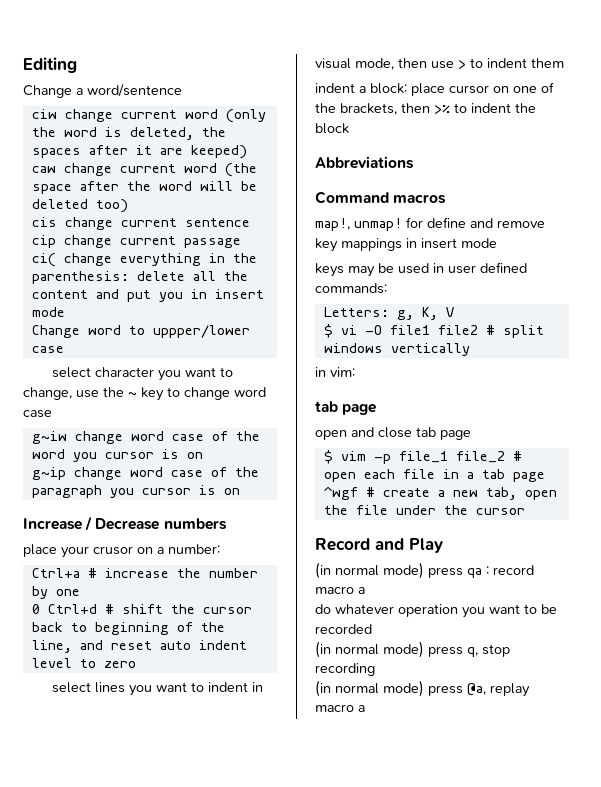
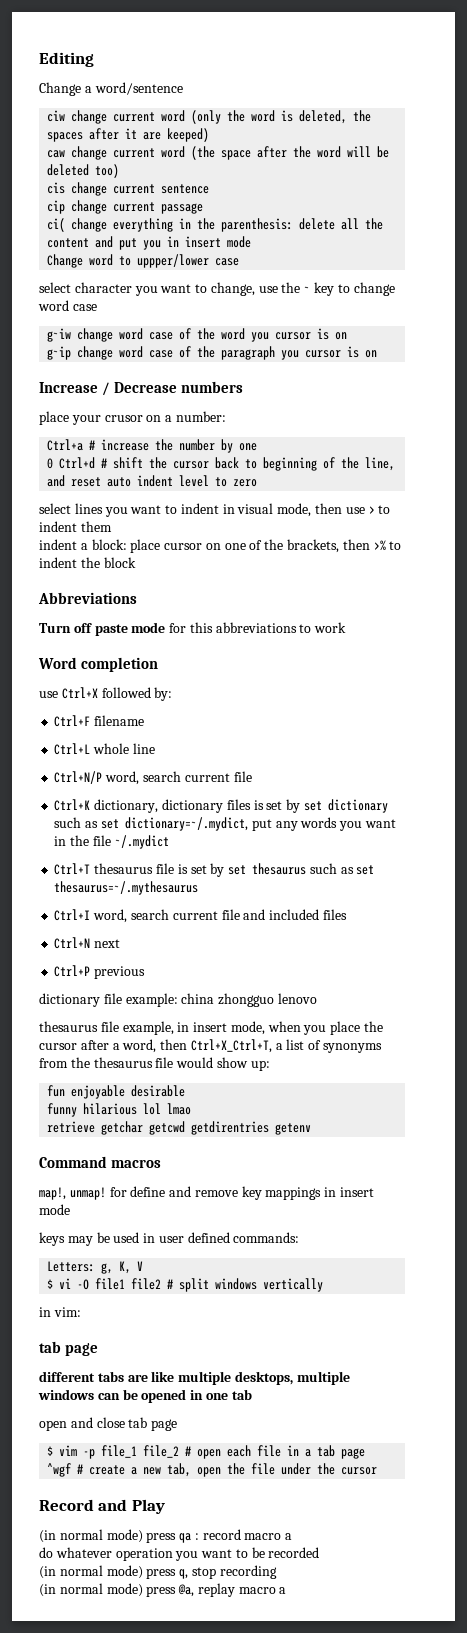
+ Turn off paste mode for this abbreviations to work
+ Word completion
+ use Ctrl+X followed by:
+ Ctrl+F filename
+ Ctrl+L whole line
+ Ctrl+N/P word, search current file
+ Ctrl+K dictionary, dictionary files is set by set dictionary such as set dictionary=~/.mydict, put any words you want in the file ~/.mydict
+ Ctrl+T thesaurus file is set by set thesaurus such as set thesaurus=~/.mythesaurus
+ Ctrl+I word, search current file and included files
+ Ctrl+N next
+ Ctrl+P previous
+ dictionary file example: china zhongguo lenovo
+ thesaurus file example, in insert mode, when you place the cursor after a word, then Ctrl+X_Ctrl+T, a list of synonyms from the thesaurus file would show up:
+ fun enjoyable desirable
+ funny hilarious lol lmao
+ retrieve getchar getcwd getdirentries getenv
+ different tabs are like multiple desktops, multiple windows can be opened in one tab

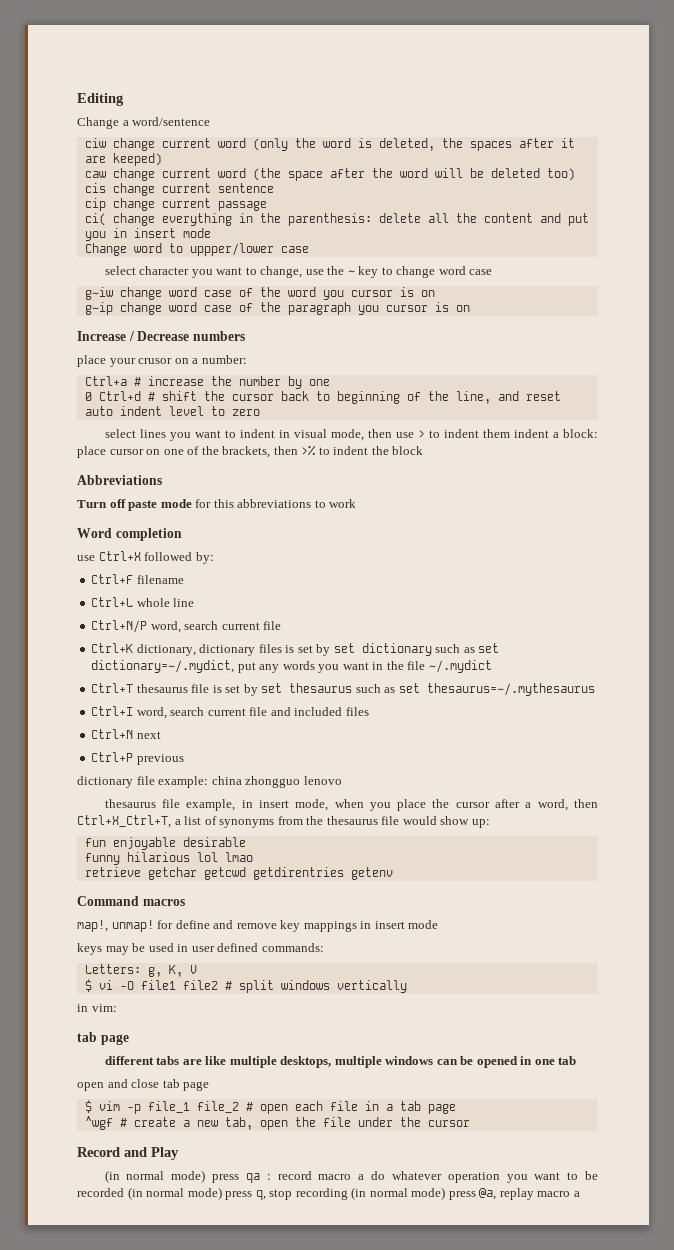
- select lines you want to indent in visual mode, then use > to indent them
- indent a block: place cursor on one of the brackets, then >% to indent the block
+ select lines you want to indent in visual mode, then use > to indent them indent a block: place cursor on one of the brackets, then >% to indent the block
- (in normal mode) press qa : record macro a
- do whatever operation you want to be recorded
- (in normal mode) press q, stop recording
- (in normal mode) press @a, replay macro a
+ (in normal mode) press qa : record macro a do whatever operation you want to be recorded (in normal mode) press q, stop recording (in normal mode) press @a, replay macro a

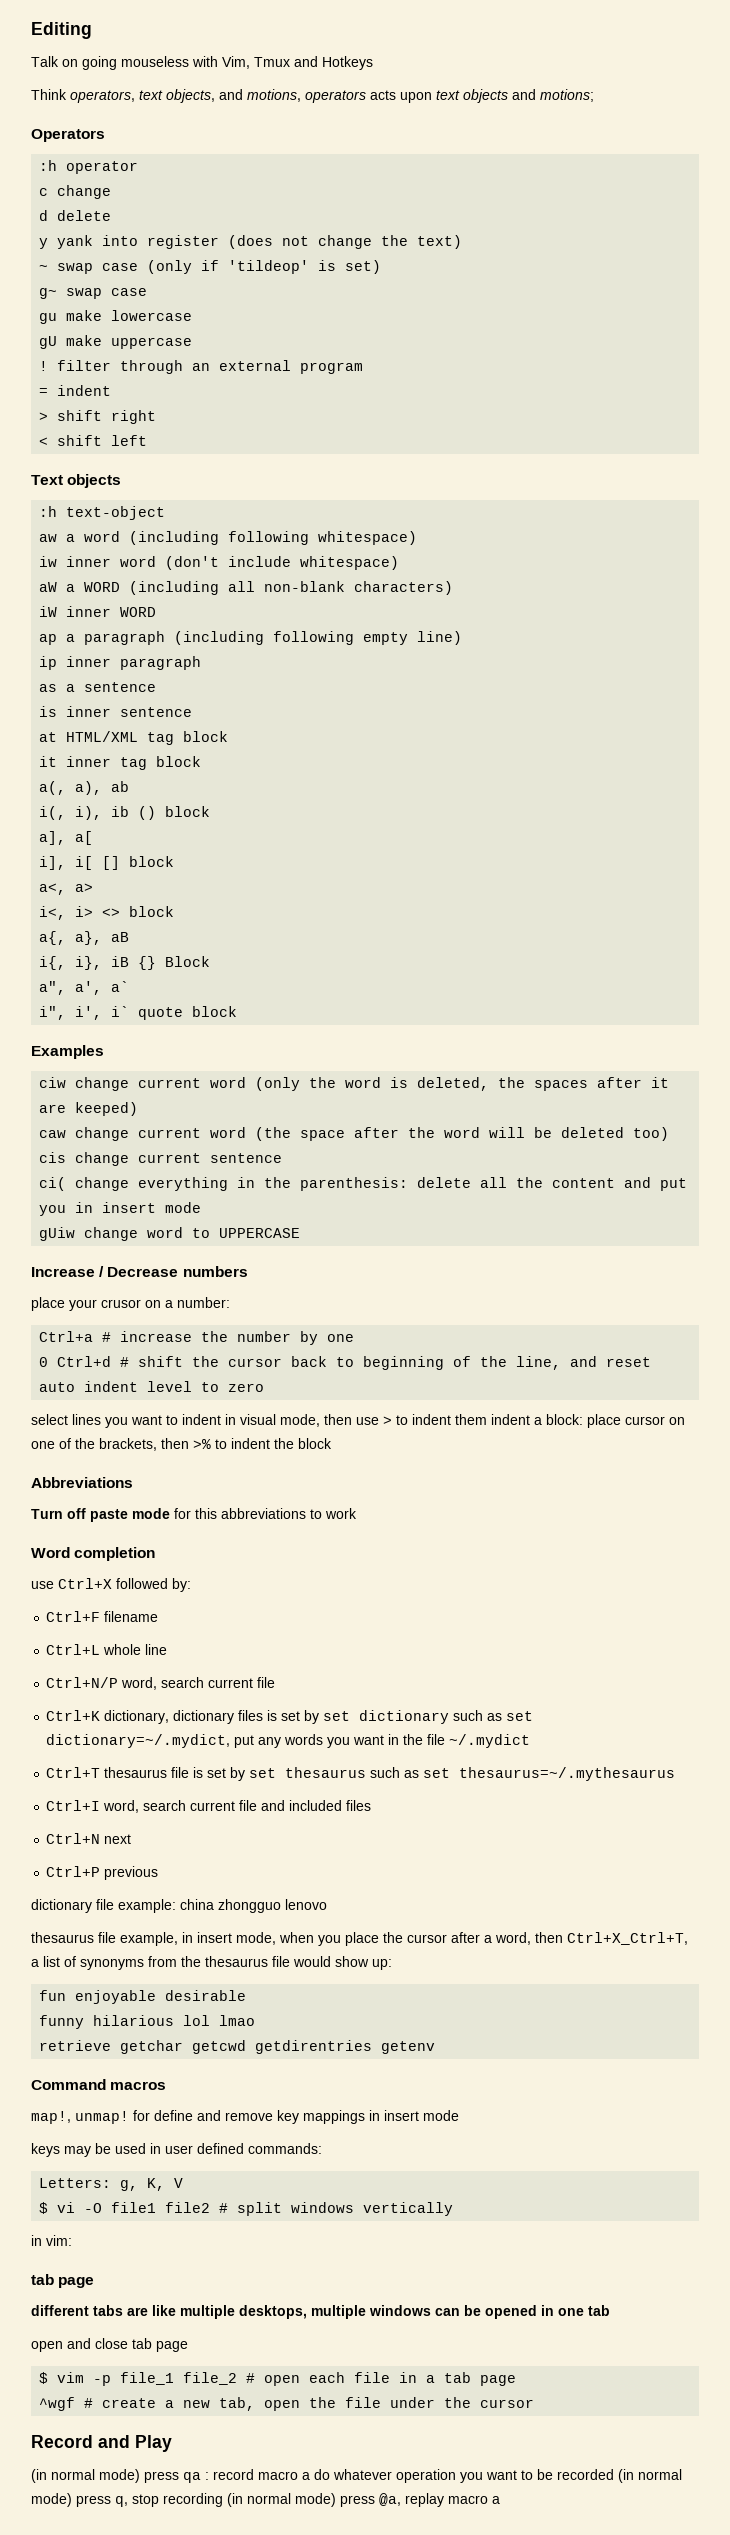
- Change a word/sentence
+ Talk on going mouseless with Vim, Tmux and Hotkeys
+ Think operators, text objects, and motions, operators acts upon text objects and motions;
+ Operators
+ :h operator
+ c change
+ d delete
+ y yank into register (does not change the text)
+ ~ swap case (only if 'tildeop' is set)
+ g~ swap case
+ gu make lowercase
+ gU make uppercase
+ ! filter through an external program
+ = indent
+ > shift right
+ < shift left
+ Text objects
+ :h text-object
+ aw a word (including following whitespace)
+ iw inner word (don't include whitespace)
+ aW a WORD (including all non-blank characters)
+ iW inner WORD
+ ap a paragraph (including following empty line)
+ ip inner paragraph
+ as a sentence
+ is inner sentence
+ at HTML/XML tag block
+ it inner tag block
+ a(, a), ab
+ i(, i), ib () block
+ a], a[
+ i], i[ [] block
+ a<, a>
+ i<, i> <> block
+ a{, a}, aB
+ i{, i}, iB {} Block
+ a", a', a`
+ i", i', i` quote block
+ Examples
- cip change current passage
- Change word to uppper/lower case
- select character you want to change, use the ~ key to change word case
- g~iw change word case of the word you cursor is on
- g~ip change word case of the paragraph you cursor is on
+ gUiw change word to UPPERCASE

